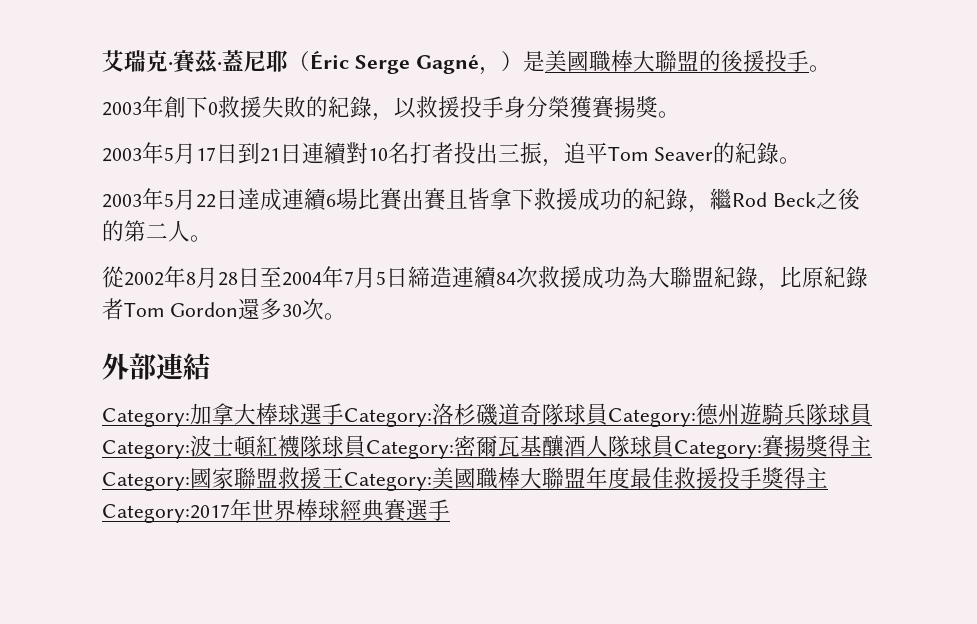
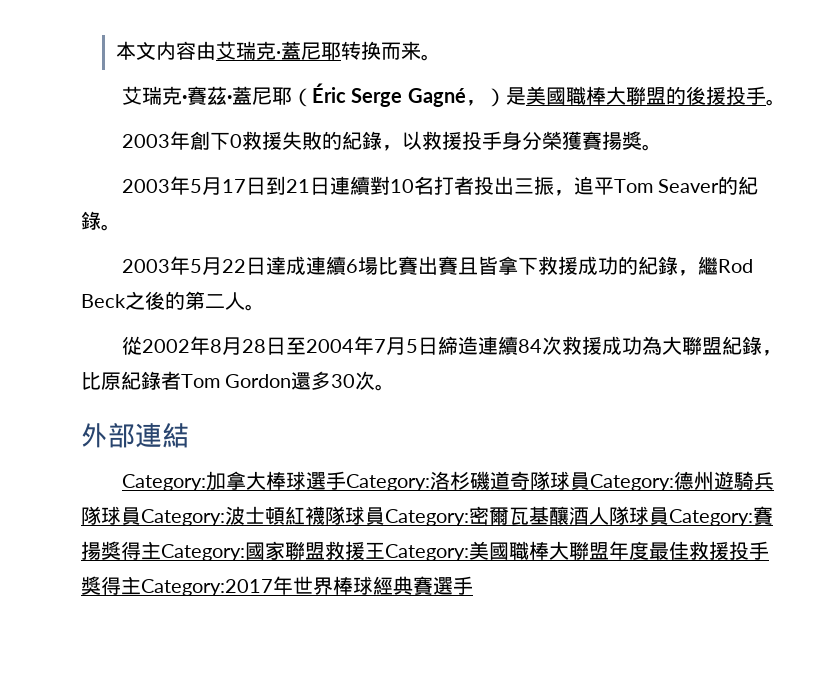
+ 本文内容由艾瑞克·蓋尼耶转换而来。

